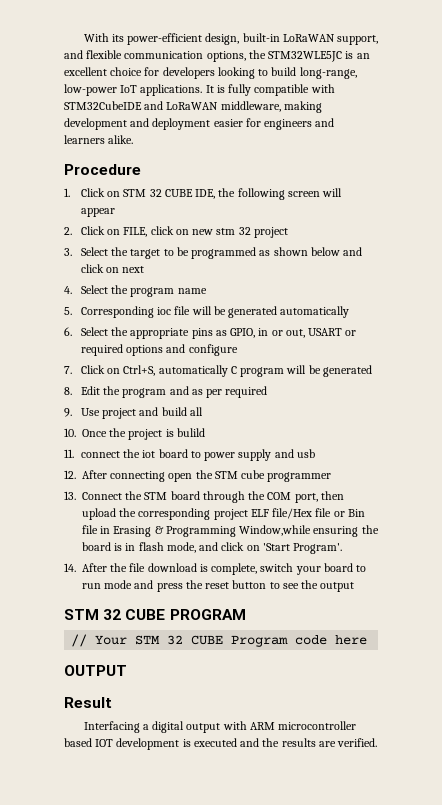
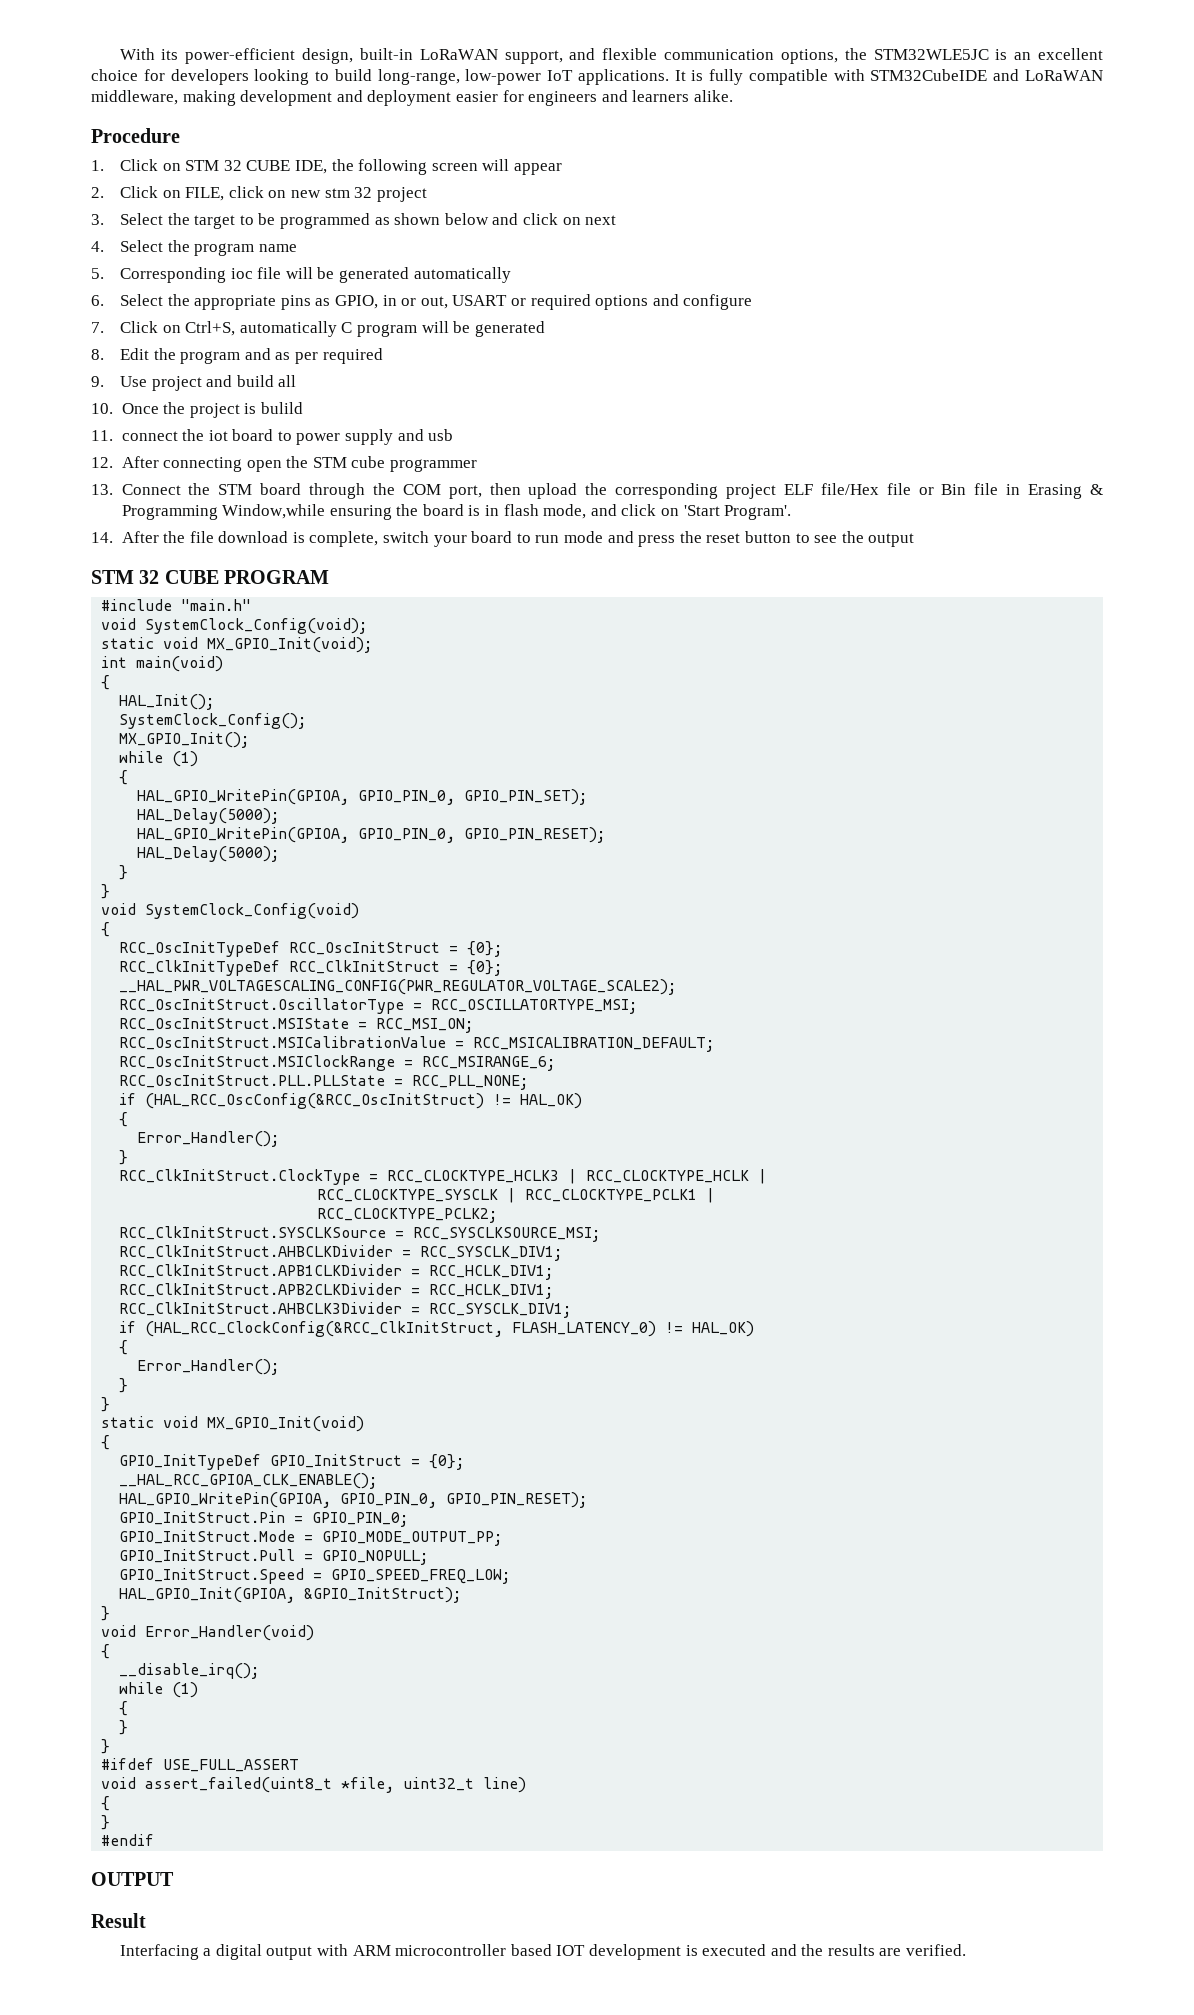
- // Your STM 32 CUBE Program code here
+ #include "main.h"
+ void SystemClock_Config(void);
+ static void MX_GPIO_Init(void);
+ int main(void)
+ {
+ HAL_Init();
+ SystemClock_Config();
+ MX_GPIO_Init();
+ while (1)
+ {
+ HAL_GPIO_WritePin(GPIOA, GPIO_PIN_0, GPIO_PIN_SET);
+ HAL_Delay(5000);
+ HAL_GPIO_WritePin(GPIOA, GPIO_PIN_0, GPIO_PIN_RESET);
+ HAL_Delay(5000);
+ }
+ }
+ void SystemClock_Config(void)
+ {
+ RCC_OscInitTypeDef RCC_OscInitStruct = {0};
+ RCC_ClkInitTypeDef RCC_ClkInitStruct = {0};
+ __HAL_PWR_VOLTAGESCALING_CONFIG(PWR_REGULATOR_VOLTAGE_SCALE2);
+ RCC_OscInitStruct.OscillatorType = RCC_OSCILLATORTYPE_MSI;
+ RCC_OscInitStruct.MSIState = RCC_MSI_ON;
+ RCC_OscInitStruct.MSICalibrationValue = RCC_MSICALIBRATION_DEFAULT;
+ RCC_OscInitStruct.MSIClockRange = RCC_MSIRANGE_6;
+ RCC_OscInitStruct.PLL.PLLState = RCC_PLL_NONE;
+ if (HAL_RCC_OscConfig(&RCC_OscInitStruct) != HAL_OK)
+ {
+ Error_Handler();
+ }
+ RCC_ClkInitStruct.ClockType = RCC_CLOCKTYPE_HCLK3 | RCC_CLOCKTYPE_HCLK |
+ RCC_CLOCKTYPE_SYSCLK | RCC_CLOCKTYPE_PCLK1 |
+ RCC_CLOCKTYPE_PCLK2;
+ RCC_ClkInitStruct.SYSCLKSource = RCC_SYSCLKSOURCE_MSI;
+ RCC_ClkInitStruct.AHBCLKDivider = RCC_SYSCLK_DIV1;
+ RCC_ClkInitStruct.APB1CLKDivider = RCC_HCLK_DIV1;
+ RCC_ClkInitStruct.APB2CLKDivider = RCC_HCLK_DIV1;
+ RCC_ClkInitStruct.AHBCLK3Divider = RCC_SYSCLK_DIV1;
+ if (HAL_RCC_ClockConfig(&RCC_ClkInitStruct, FLASH_LATENCY_0) != HAL_OK)
+ {
+ Error_Handler();
+ }
+ }
+ static void MX_GPIO_Init(void)
+ {
+ GPIO_InitTypeDef GPIO_InitStruct = {0};
+ __HAL_RCC_GPIOA_CLK_ENABLE();
+ HAL_GPIO_WritePin(GPIOA, GPIO_PIN_0, GPIO_PIN_RESET);
+ GPIO_InitStruct.Pin = GPIO_PIN_0;
+ GPIO_InitStruct.Mode = GPIO_MODE_OUTPUT_PP;
+ GPIO_InitStruct.Pull = GPIO_NOPULL;
+ GPIO_InitStruct.Speed = GPIO_SPEED_FREQ_LOW;
+ HAL_GPIO_Init(GPIOA, &GPIO_InitStruct);
+ }
+ void Error_Handler(void)
+ {
+ __disable_irq();
+ while (1)
+ {
+ }
+ }
+ #ifdef USE_FULL_ASSERT
+ void assert_failed(uint8_t *file, uint32_t line)
+ {
+ }
+ #endif

